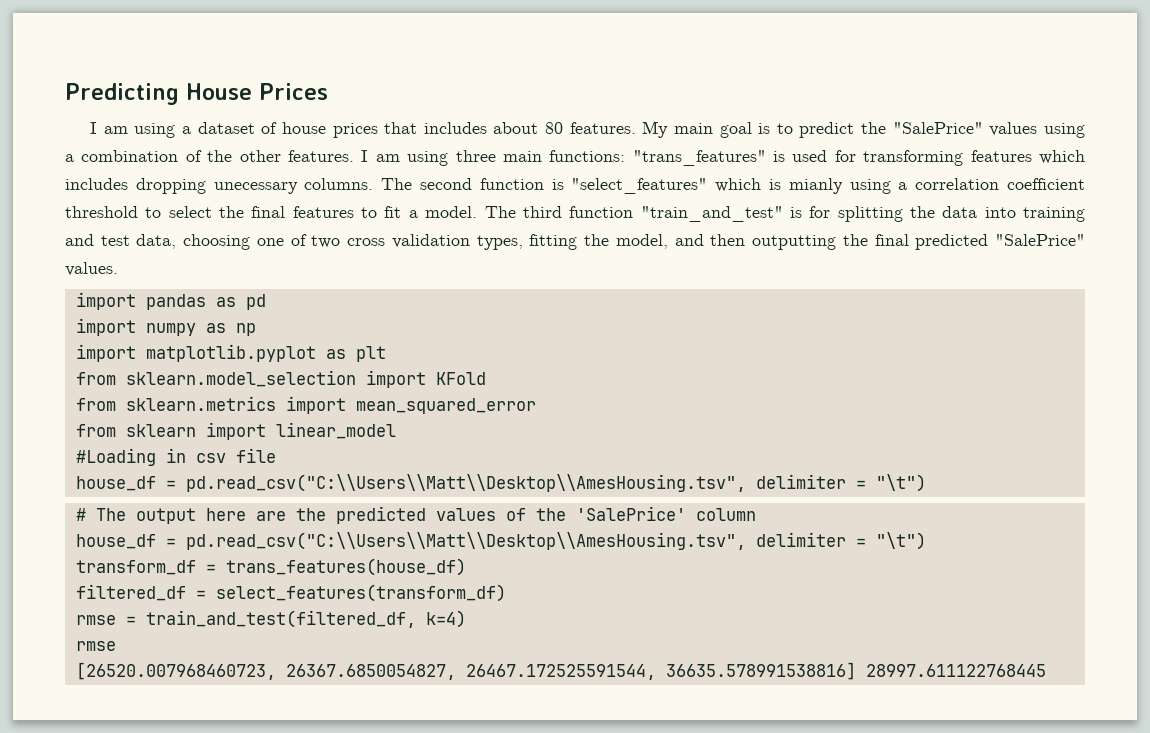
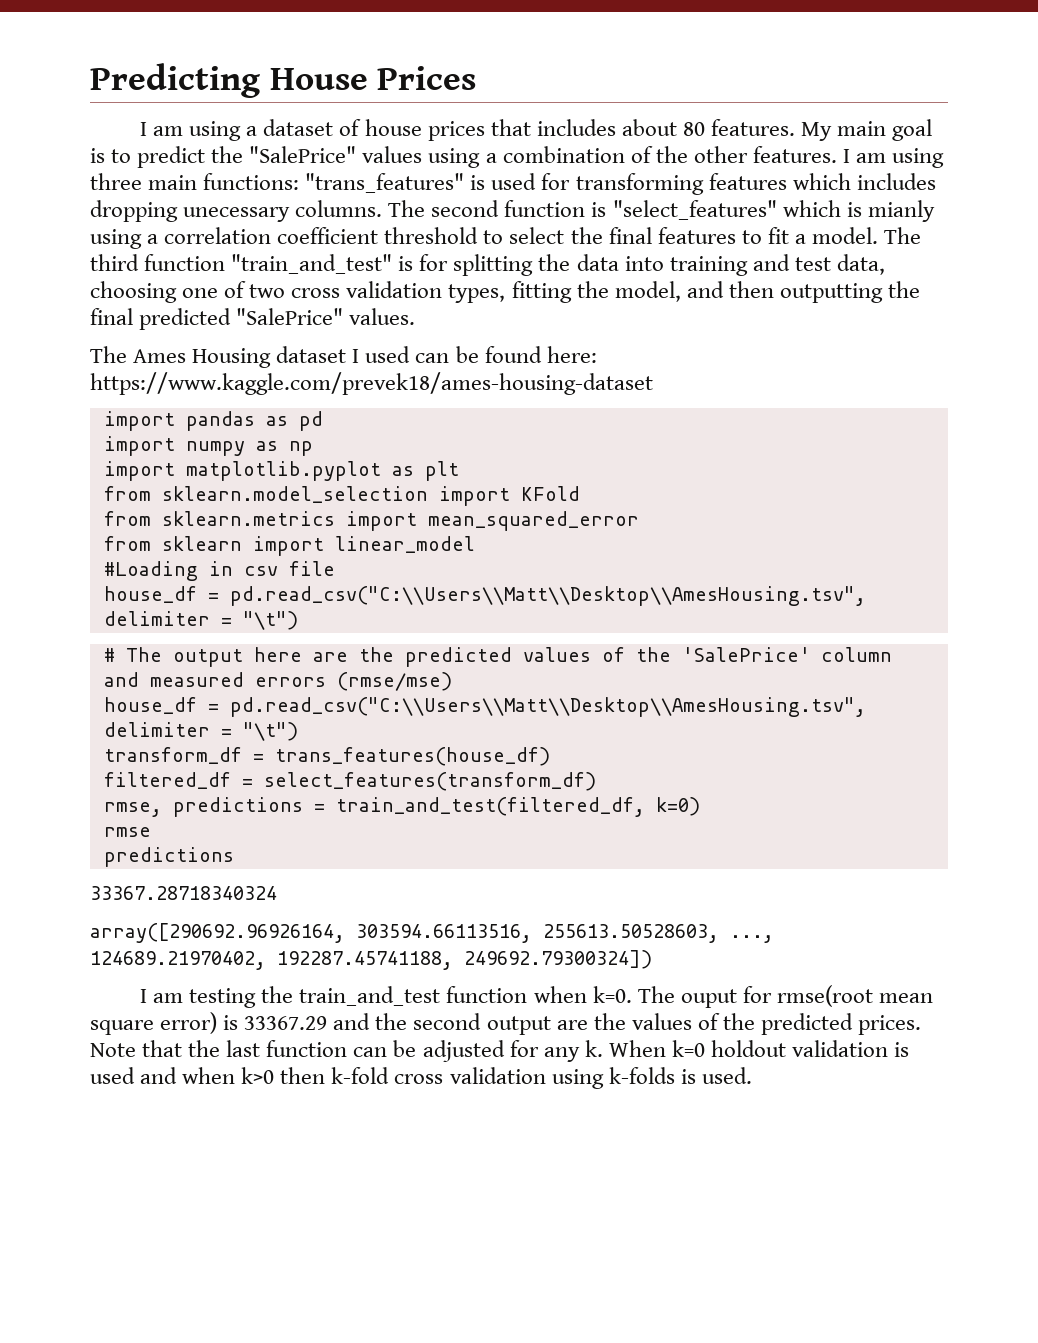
+ The Ames Housing dataset I used can be found here: https://www.kaggle.com/prevek18/ames-housing-dataset
- # The output here are the predicted values of the 'SalePrice' column
+ # The output here are the predicted values of the 'SalePrice' column and measured errors (rmse/mse)
- rmse = train_and_test(filtered_df, k=4)
+ rmse, predictions = train_and_test(filtered_df, k=0)
  rmse
- [26520.007968460723, 26367.6850054827, 26467.172525591544, 36635.578991538816] 28997.611122768445
+ predictions
+ 33367.28718340324
+ array([290692.96926164, 303594.66113516, 255613.50528603, ..., 124689.21970402, 192287.45741188, 249692.79300324])
+ I am testing the train_and_test function when k=0. The ouput for rmse(root mean square error) is 33367.29 and the second output are the values of the predicted prices. Note that the last function can be adjusted for any k. When k=0 holdout validation is used and when k>0 then k-fold cross validation using k-folds is used.

